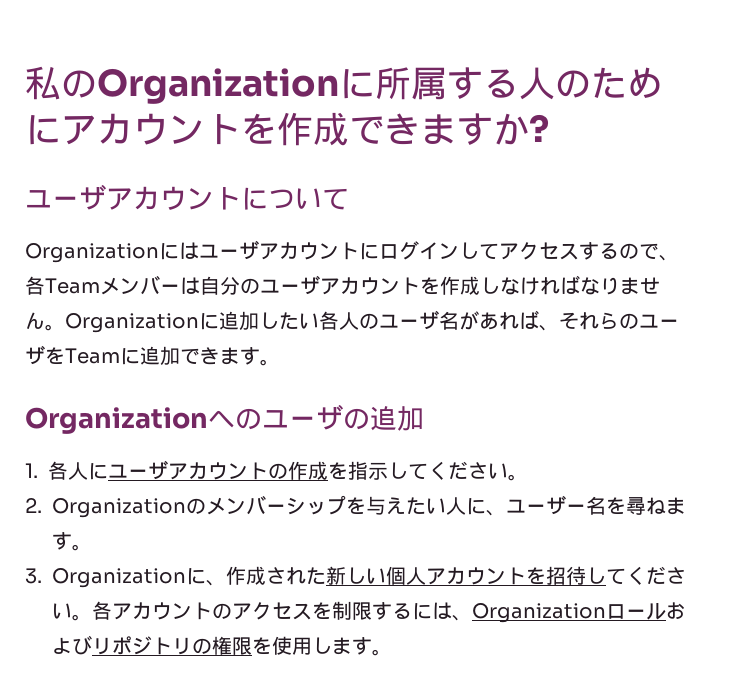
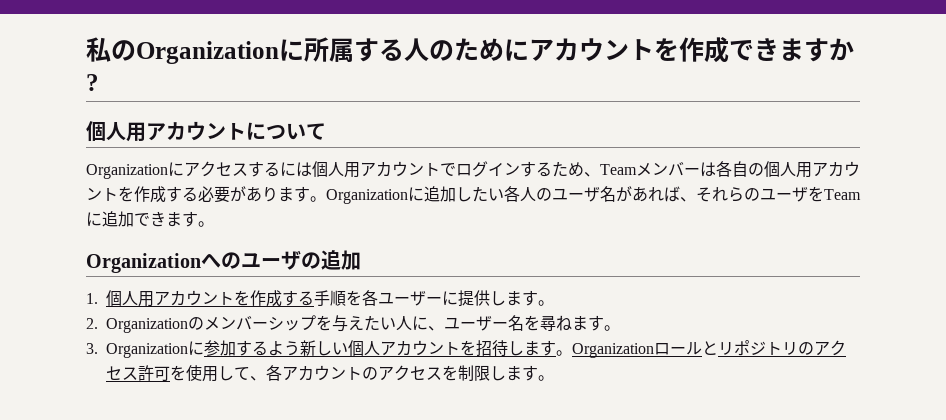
- ユーザアカウントについて
+ 個人用アカウントについて
- Organizationにはユーザアカウントにログインしてアクセスするので、各Teamメンバーは自分のユーザアカウントを作成しなければなりません。
+ Organizationにアクセスするには個人用アカウントでログインするため、Teamメンバーは各自の個人用アカウントを作成する必要があります。
- 1.各人にユーザアカウントの作成を指示してください。
+ 1.個人用アカウントを作成する手順を各ユーザーに提供します。
- 3. Organizationに、作成された新しい個人アカウントを招待してください。各アカウントのアクセスを制限するには、Organizationロールおよびリポジトリの権限を使用します。
+ 3. Organizationに参加するよう新しい個人アカウントを招待します。Organizationロールとリポジトリのアクセス許可を使用して、各アカウントのアクセスを制限します。

